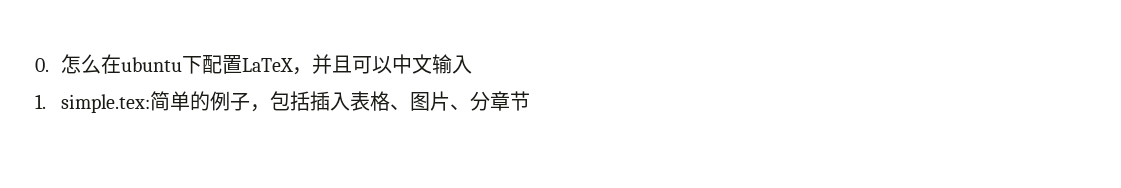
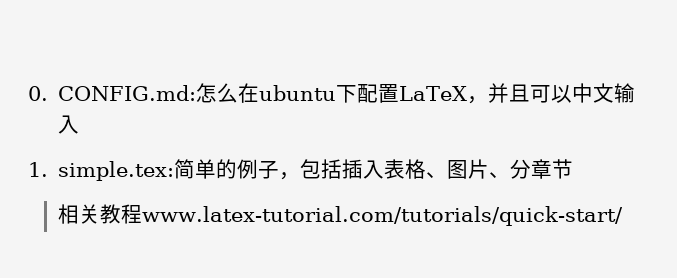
- 0.怎么在ubuntu下配置LaTeX，并且可以中文输入
+ 0. CONFIG.md:怎么在ubuntu下配置LaTeX，并且可以中文输入
+ 相关教程www.latex-tutorial.com/tutorials/quick-start/

